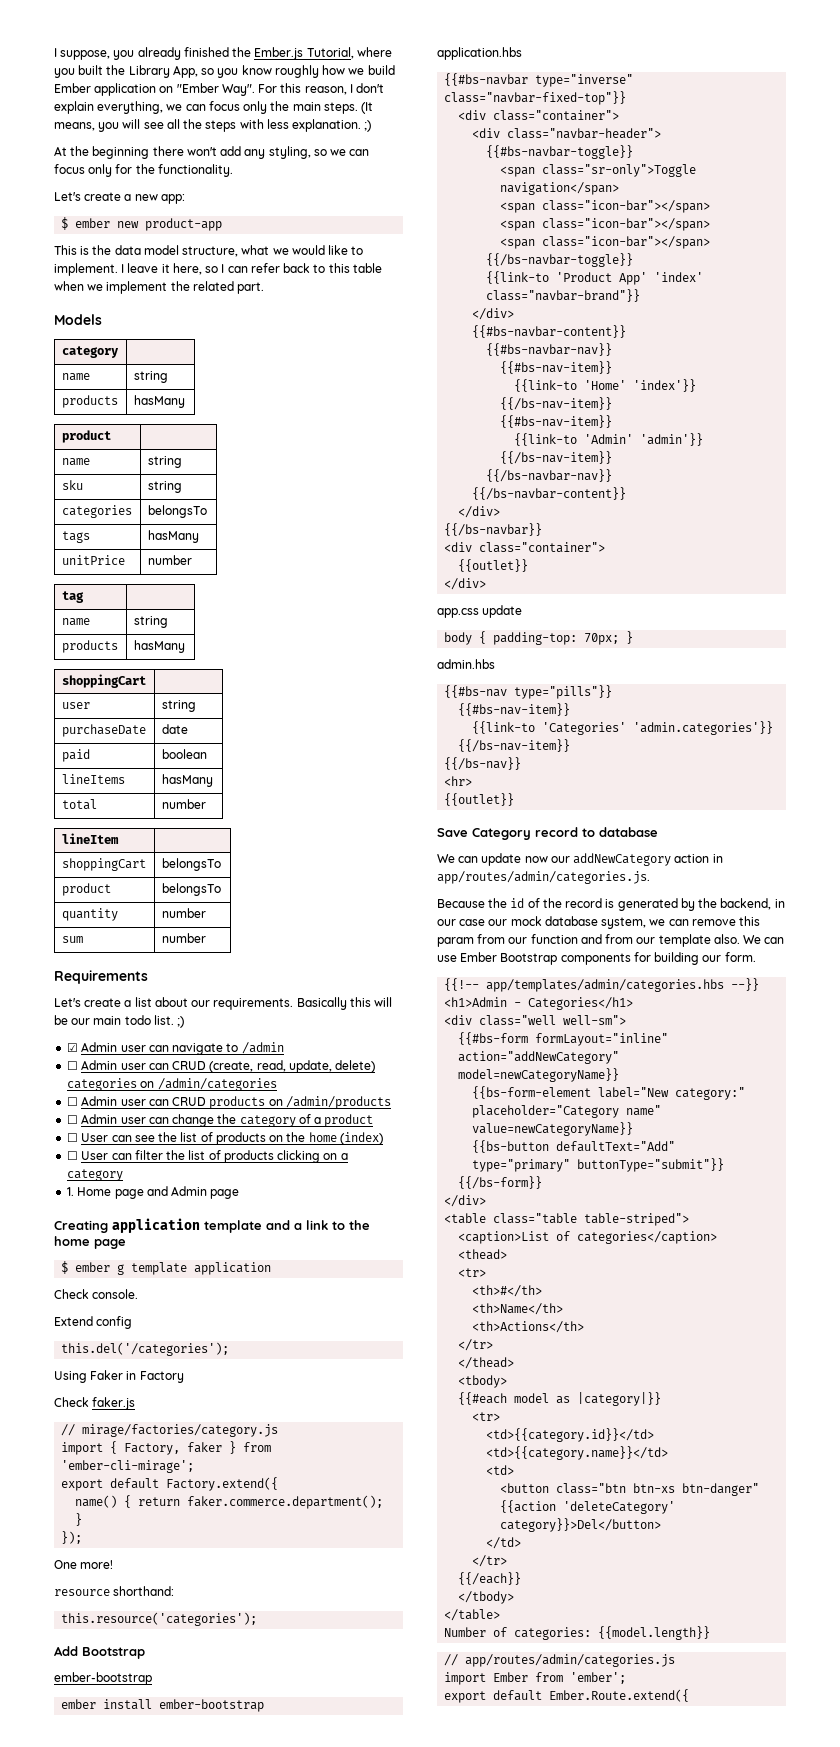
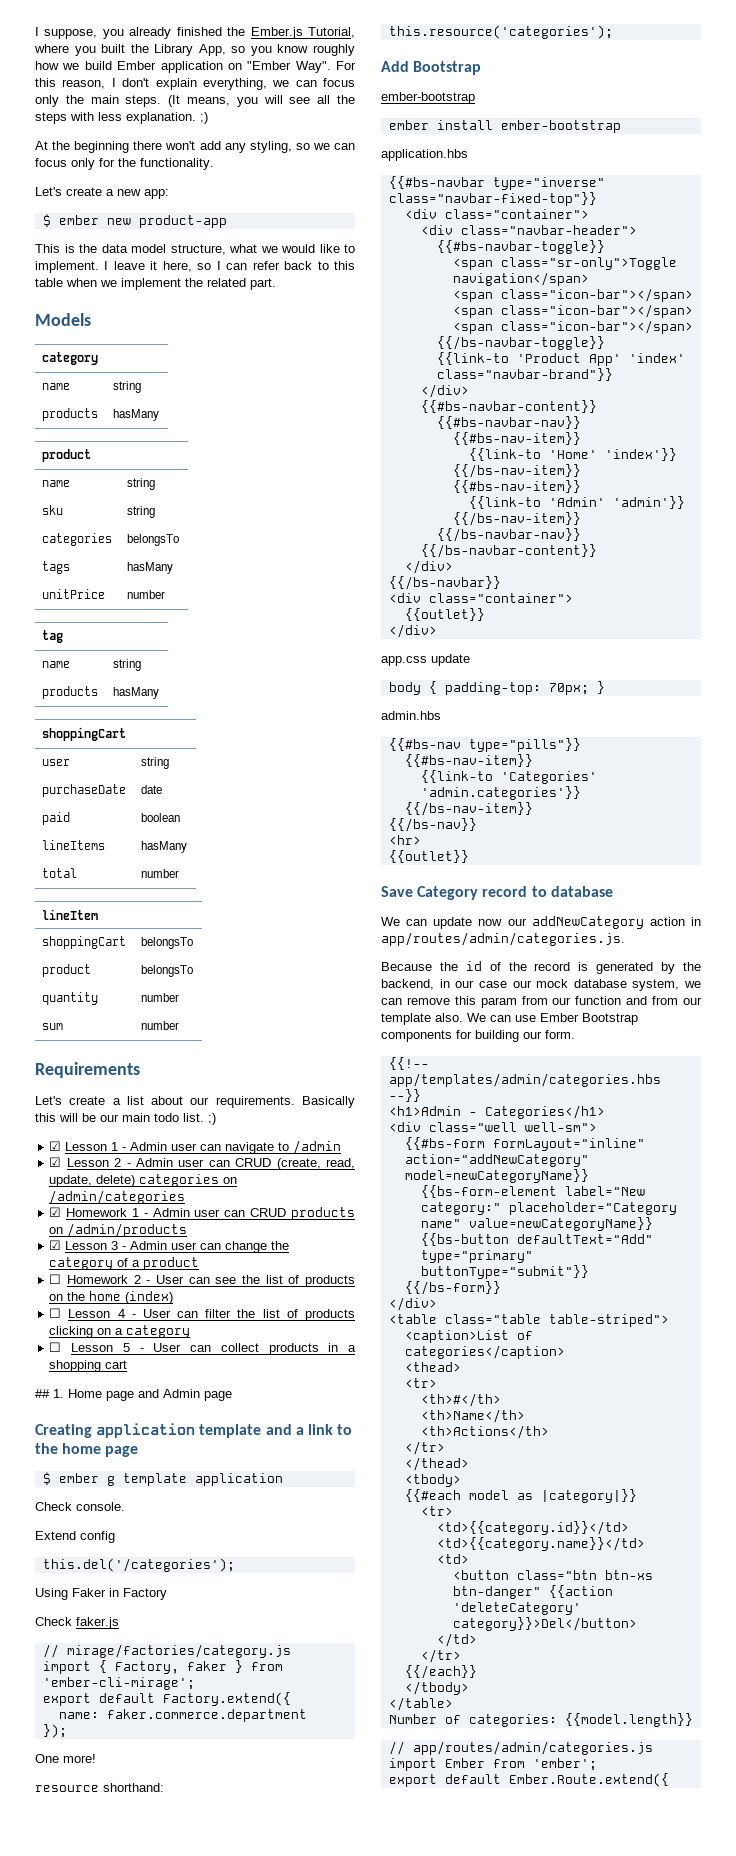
- ☑ Admin user can navigate to /admin
+ ☑ Lesson 1 - Admin user can navigate to /admin
- ☐ Admin user can CRUD (create, read, update, delete) categories on /admin/categories
+ ☑ Lesson 2 - Admin user can CRUD (create, read, update, delete) categories on /admin/categories
- ☐ Admin user can CRUD products on /admin/products
+ ☑ Homework 1 - Admin user can CRUD products on /admin/products
- ☐ Admin user can change the category of a product
+ ☑ Lesson 3 - Admin user can change the category of a product
- ☐ User can see the list of products on the home (index)
+ ☐ Homework 2 - User can see the list of products on the home (index)
- ☐ User can filter the list of products clicking on a category
+ ☐ Lesson 4 - User can filter the list of products clicking on a category
- 1. Home page and Admin page
+ ☐ Lesson 5 - User can collect products in a shopping cart
+ ## 1. Home page and Admin page
- name() { return faker.commerce.department(); }
+ name: faker.commerce.department

